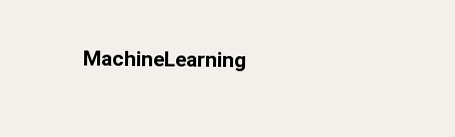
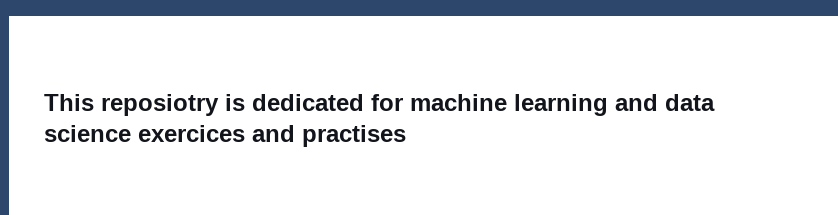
- MachineLearning
+ This reposiotry is dedicated for machine learning and data science exercices and practises

